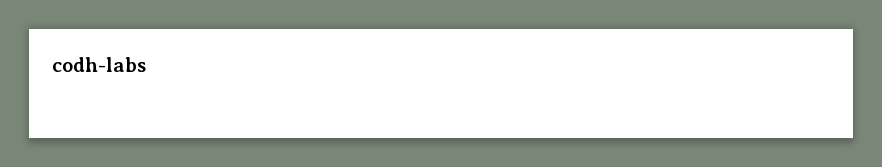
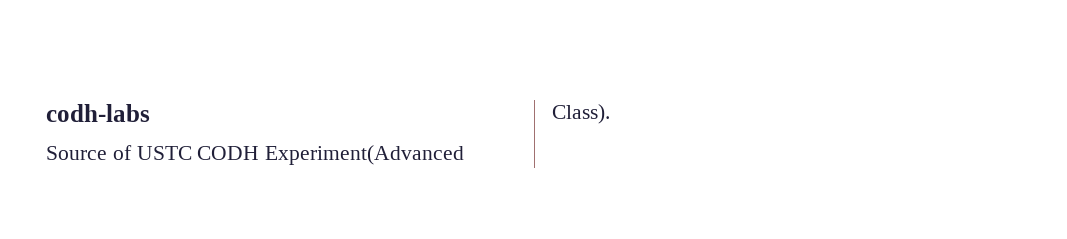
+ Source of USTC CODH Experiment(Advanced Class).

